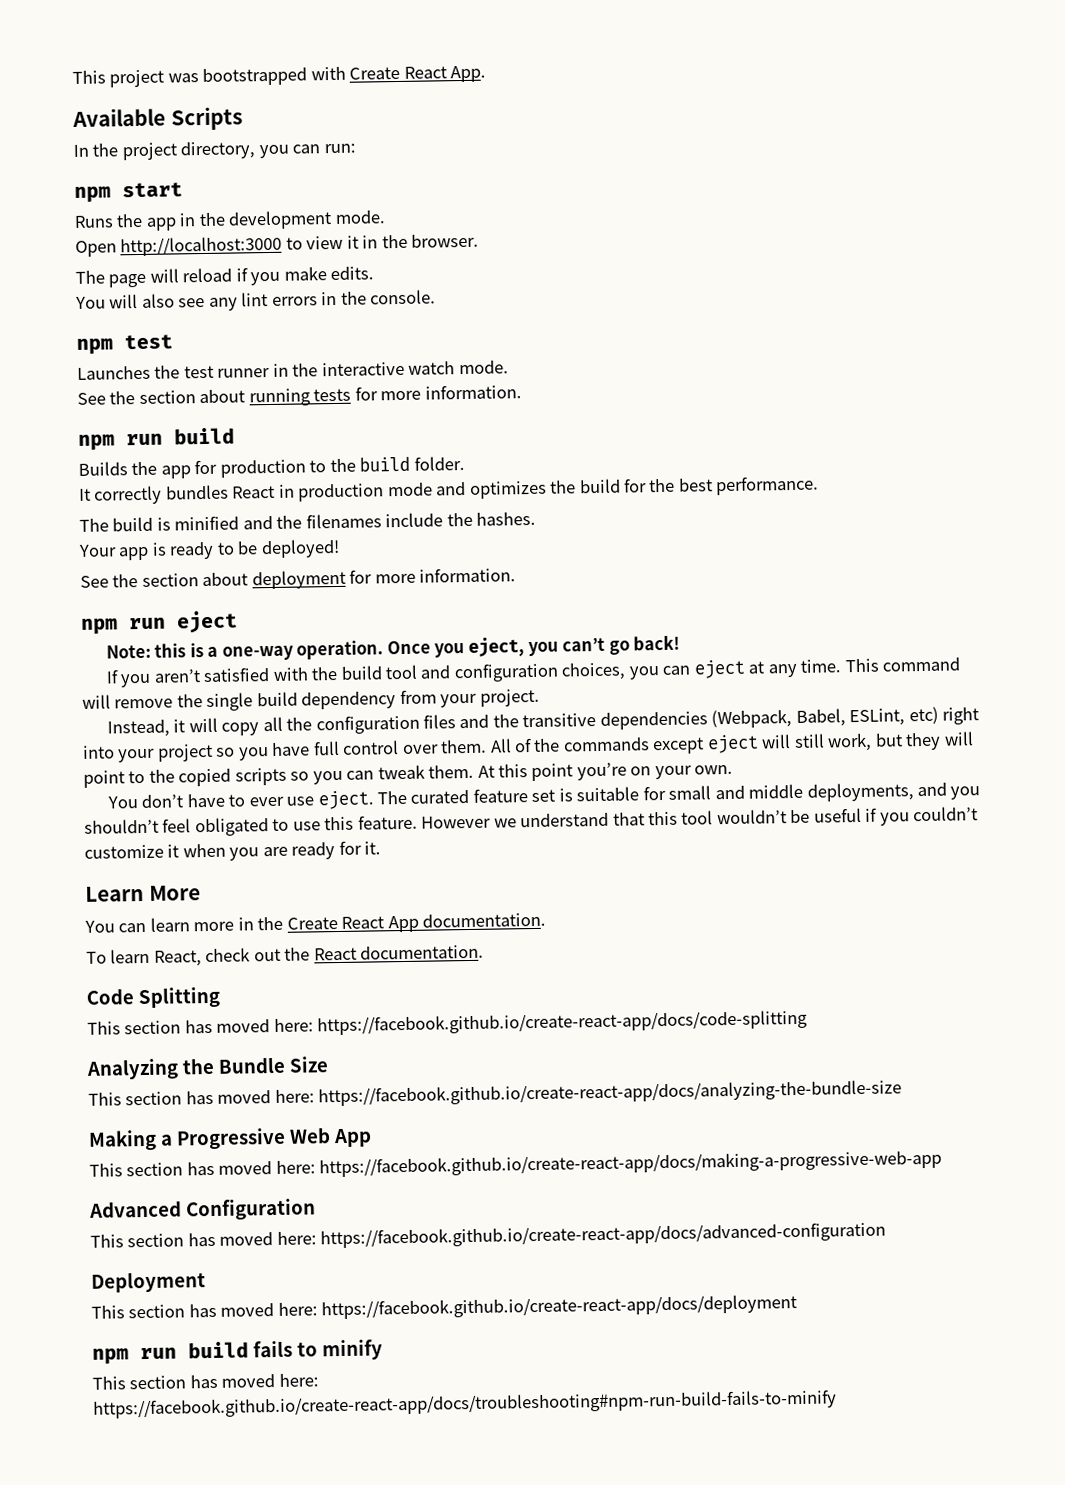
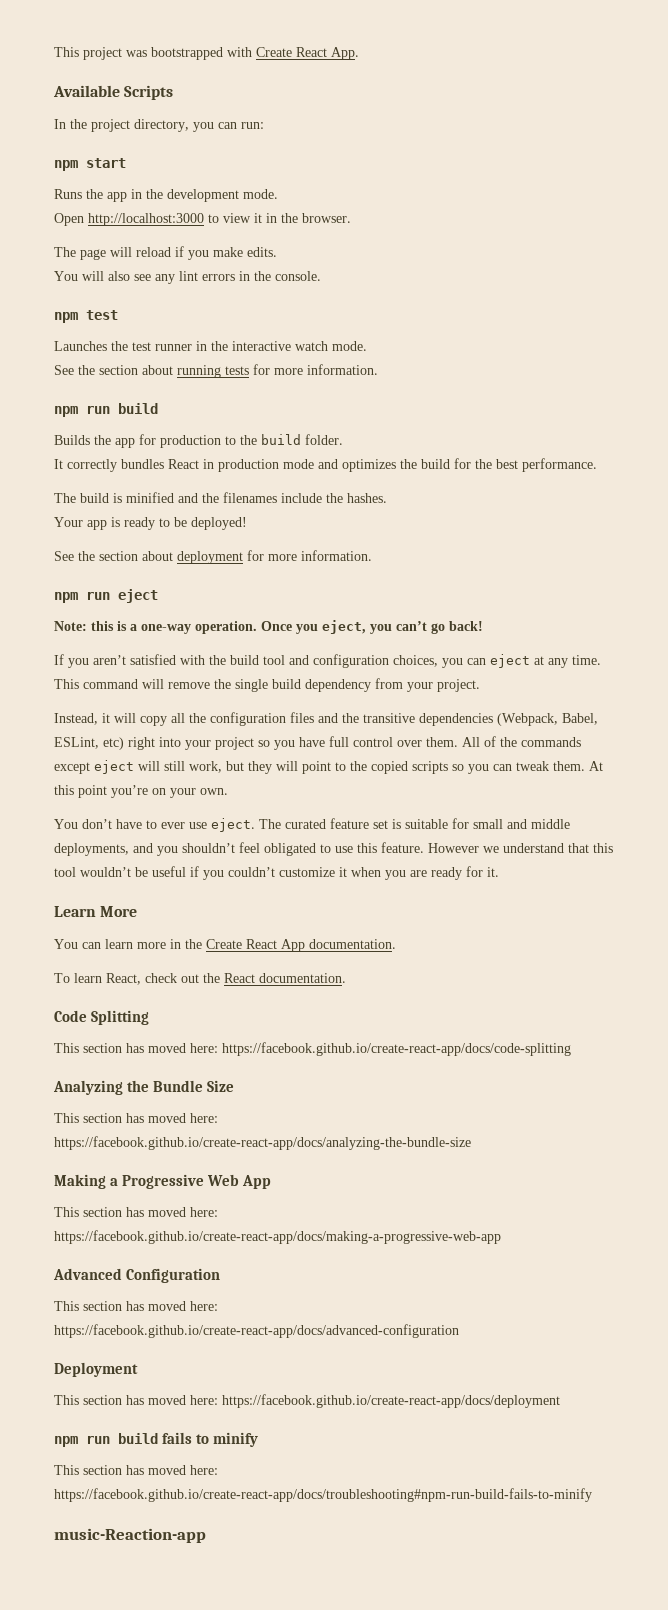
+ music-Reaction-app

